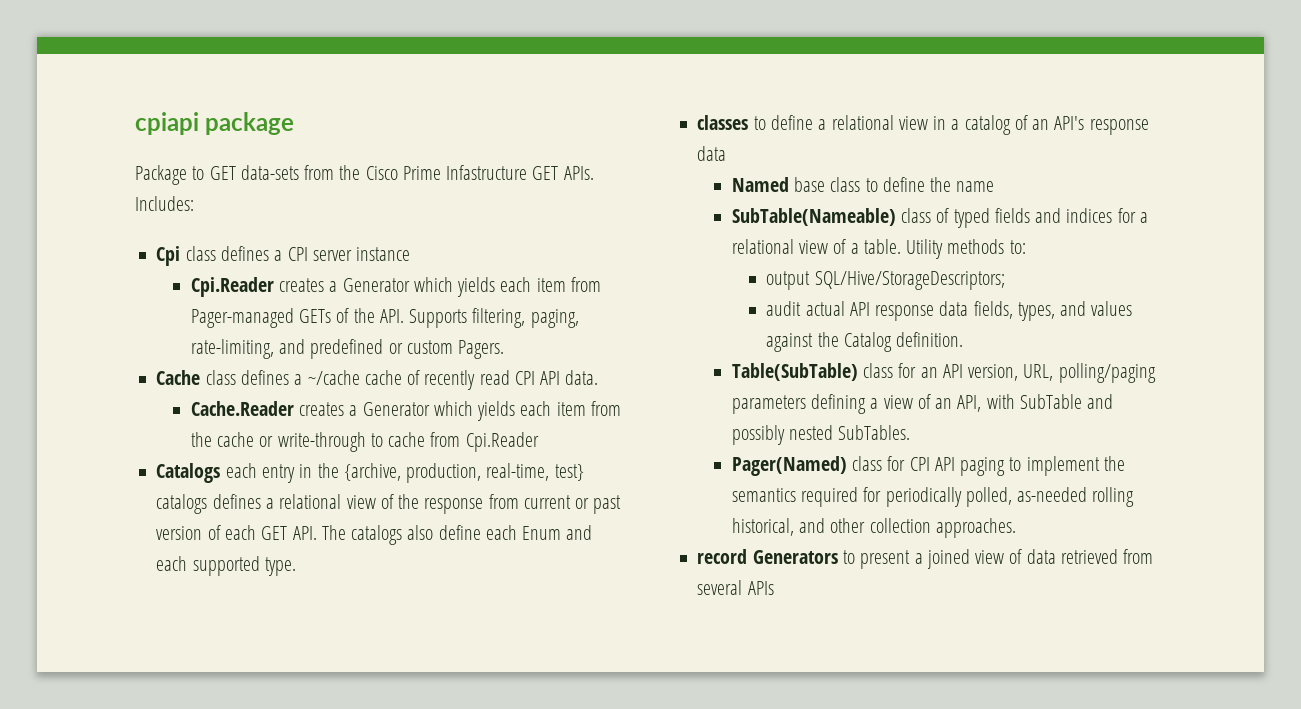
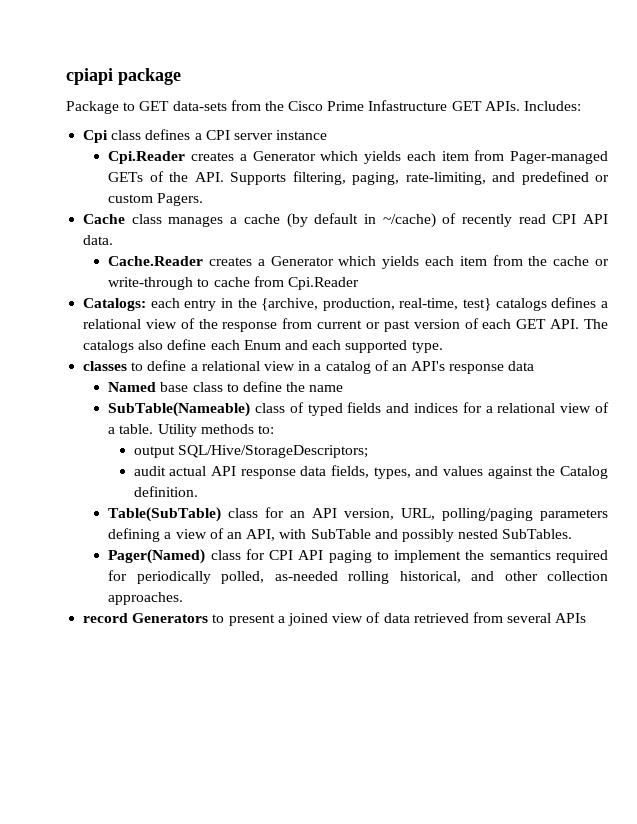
- Cache class defines a ~/cache cache of recently read CPI API data.
+ Cache class manages a cache (by default in ~/cache) of recently read CPI API data.
- Catalogs each entry in the {archive, production, real-time, test} catalogs defines a relational view of the response from current or past version of each GET API. The catalogs also define each Enum and each supported type.
+ Catalogs: each entry in the {archive, production, real-time, test} catalogs defines a relational view of the response from current or past version of each GET API. The catalogs also define each Enum and each supported type.

